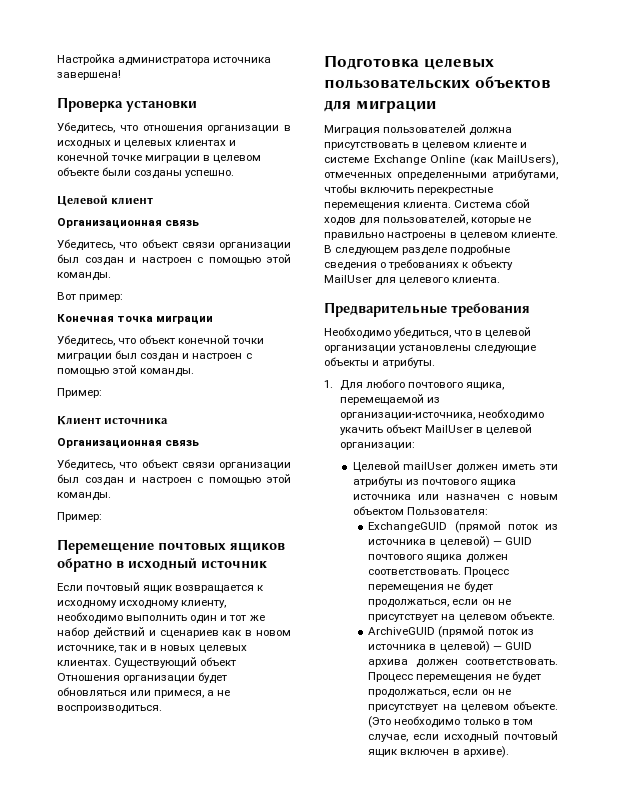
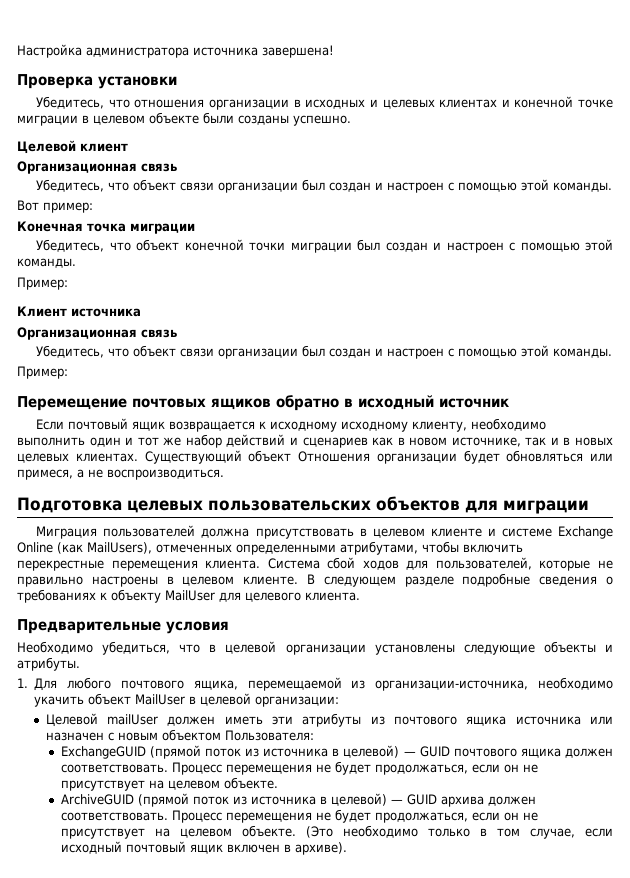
- Предварительные требования
+ Предварительные условия

